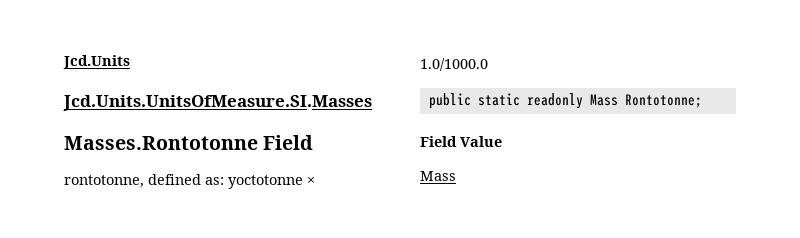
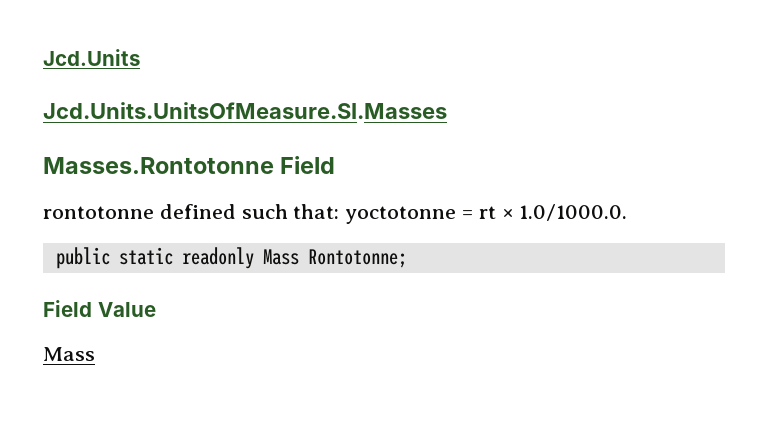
- rontotonne, defined as: yoctotonne × 1.0/1000.0
+ rontotonne defined such that: yoctotonne = rt × 1.0/1000.0.

